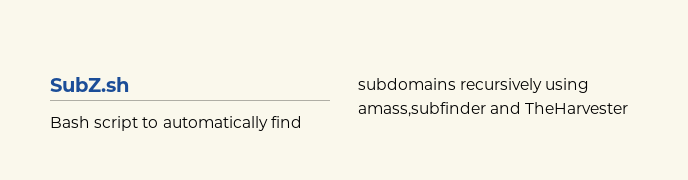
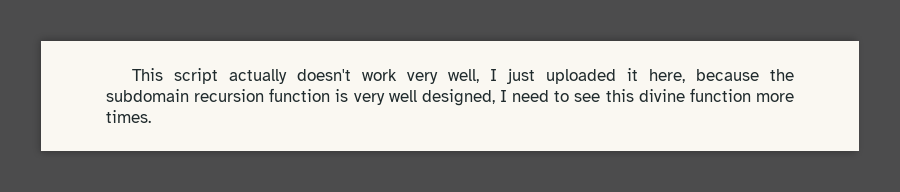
- SubZ.sh
- Bash script to automatically find subdomains recursively using amass,subfinder and TheHarvester
+ This script actually doesn't work very well, I just uploaded it here, because the subdomain recursion function is very well designed, I need to see this divine function more times.

